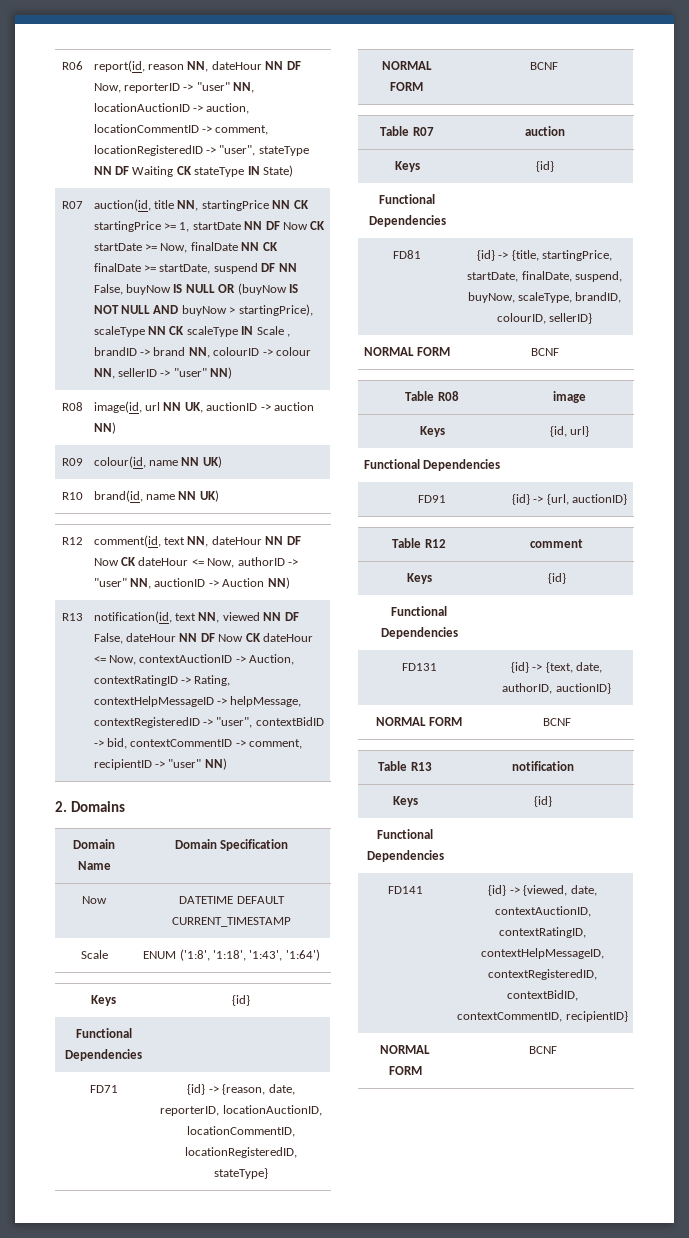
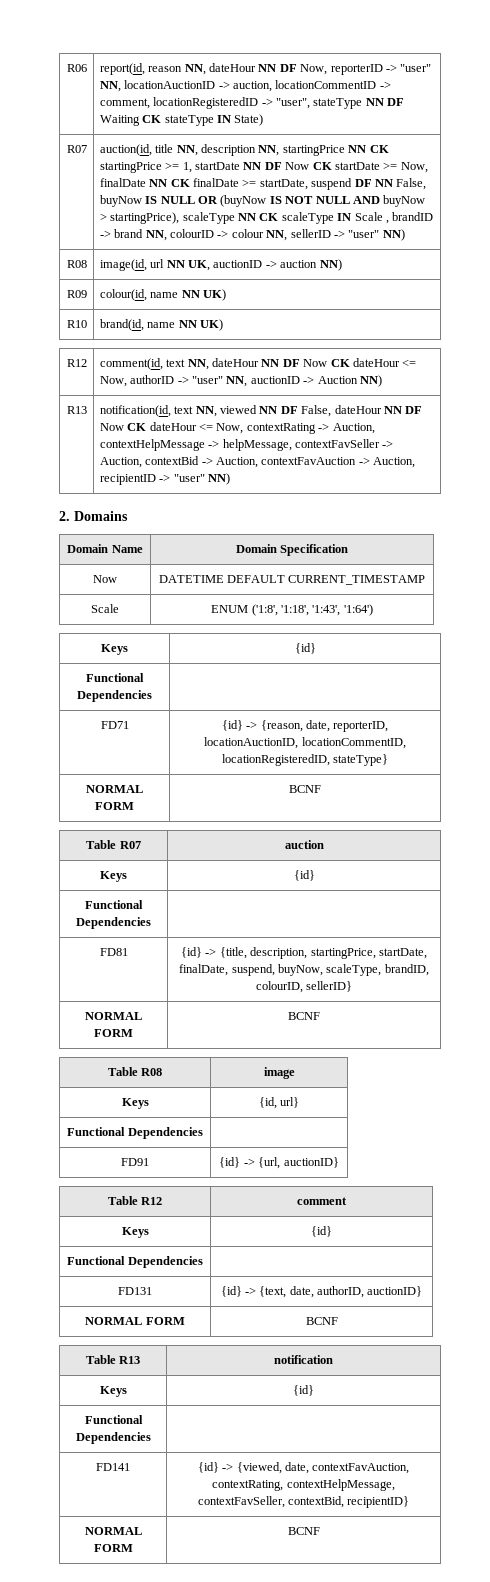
- auction(id, title NN, startingPrice NN CK startingPrice >= 1, startDate NN DF Now CK startDate >= Now, finalDate NN CK finalDate >= startDate, suspend DF NN False, buyNow IS NULL OR (buyNow IS NOT NULL AND buyNow > startingPrice), scaleType NN CK scaleType IN Scale , brandID -> brand NN, colourID -> colour NN, sellerID -> "user" NN)
+ auction(id, title NN, description NN, startingPrice NN CK startingPrice >= 1, startDate NN DF Now CK startDate >= Now, finalDate NN CK finalDate >= startDate, suspend DF NN False, buyNow IS NULL OR (buyNow IS NOT NULL AND buyNow > startingPrice), scaleType NN CK scaleType IN Scale , brandID -> brand NN, colourID -> colour NN, sellerID -> "user" NN)
- R13 | notification(id, text NN, viewed NN DF False, dateHour NN DF Now CK dateHour <= Now, contextAuctionID -> Auction, contextRatingID -> Rating, contextHelpMessageID -> helpMessage, contextRegisteredID -> "user", contextBidID -> bid, contextCommentID -> comment, recipientID -> "user" NN)
+ R13 | notification(id, text NN, viewed NN DF False, dateHour NN DF Now CK dateHour <= Now, contextRating -> Auction, contextHelpMessage -> helpMessage, contextFavSeller -> Auction, contextBid -> Auction, contextFavAuction -> Auction, recipientID -> "user" NN)
- FD81 | {id} -> {title, startingPrice, startDate, finalDate, suspend, buyNow, scaleType, brandID, colourID, sellerID}
+ FD81 | {id} -> {title, description, startingPrice, startDate, finalDate, suspend, buyNow, scaleType, brandID, colourID, sellerID}
- FD141 | {id} -> {viewed, date, contextAuctionID, contextRatingID, contextHelpMessageID, contextRegisteredID, contextBidID, contextCommentID, recipientID}
+ FD141 | {id} -> {viewed, date, contextFavAuction, contextRating, contextHelpMessage, contextFavSeller, contextBid, recipientID}

